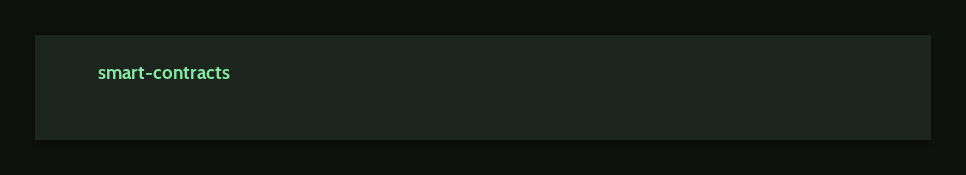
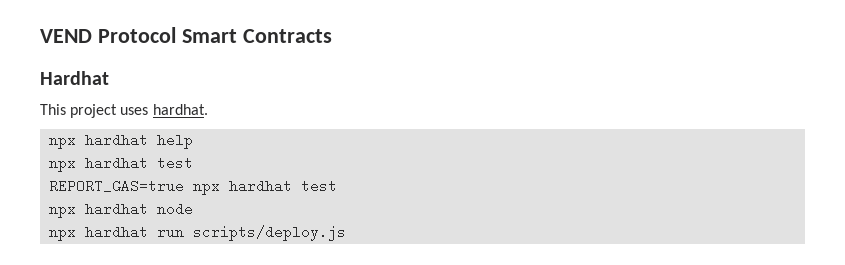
- smart-contracts
+ VEND Protocol Smart Contracts
+ Hardhat
+ This project uses hardhat.
+ npx hardhat help
+ npx hardhat test
+ REPORT_GAS=true npx hardhat test
+ npx hardhat node
+ npx hardhat run scripts/deploy.js

